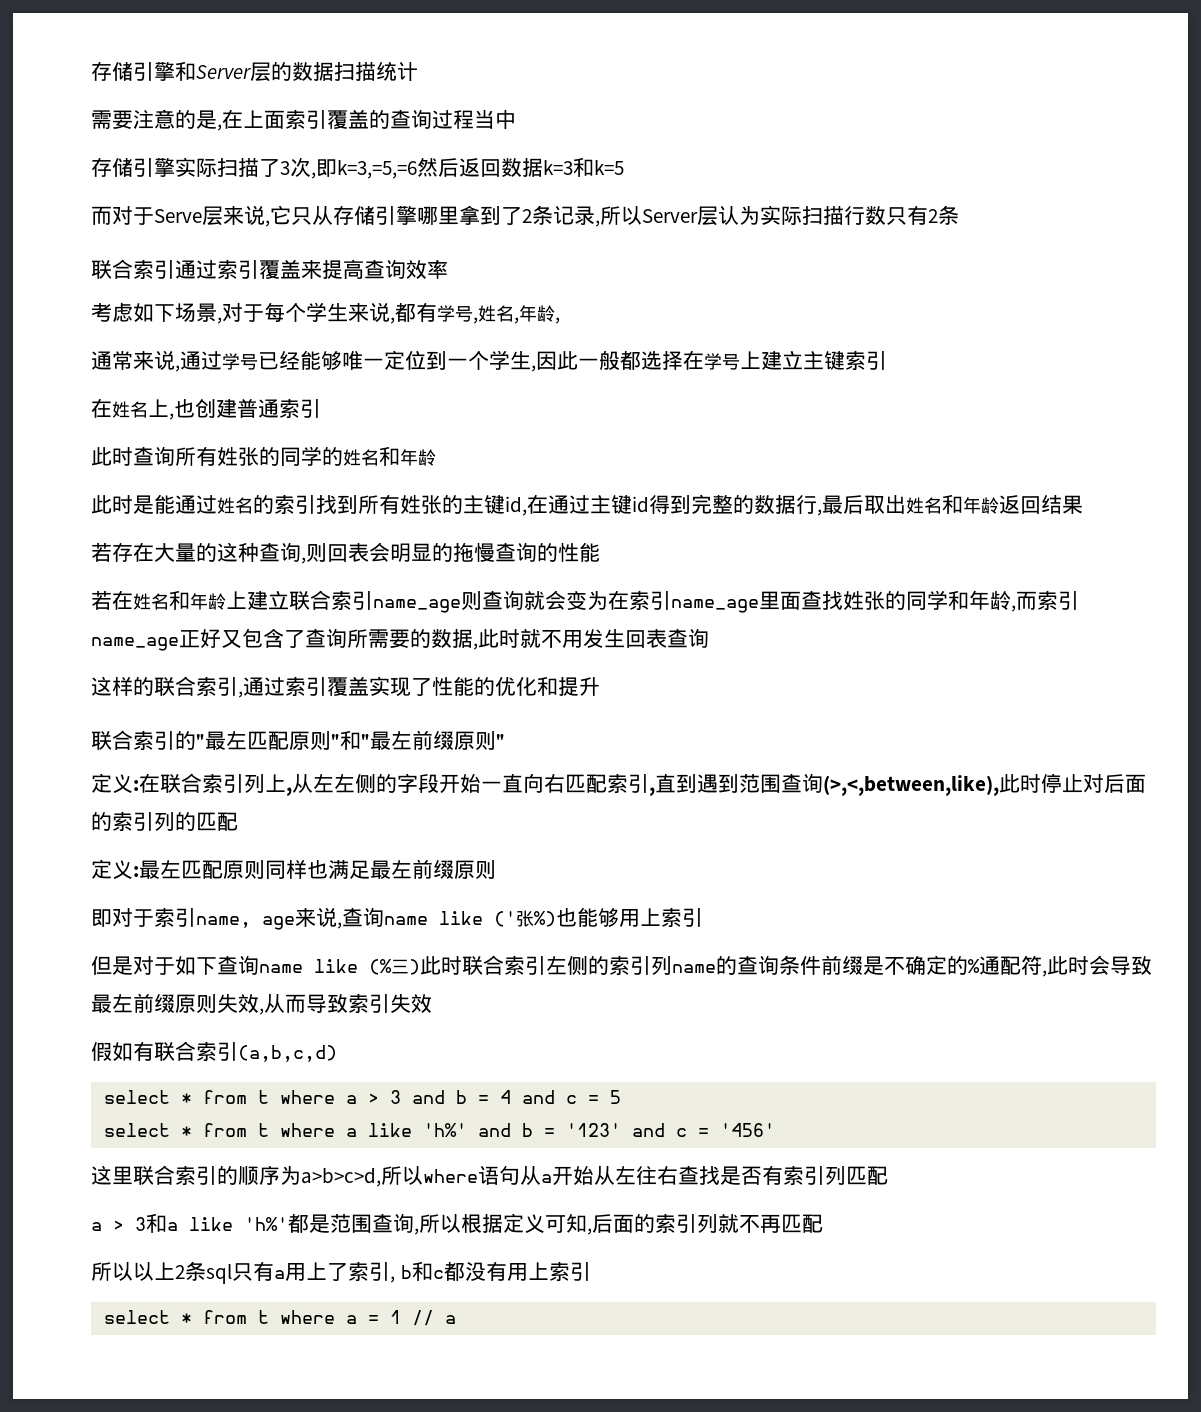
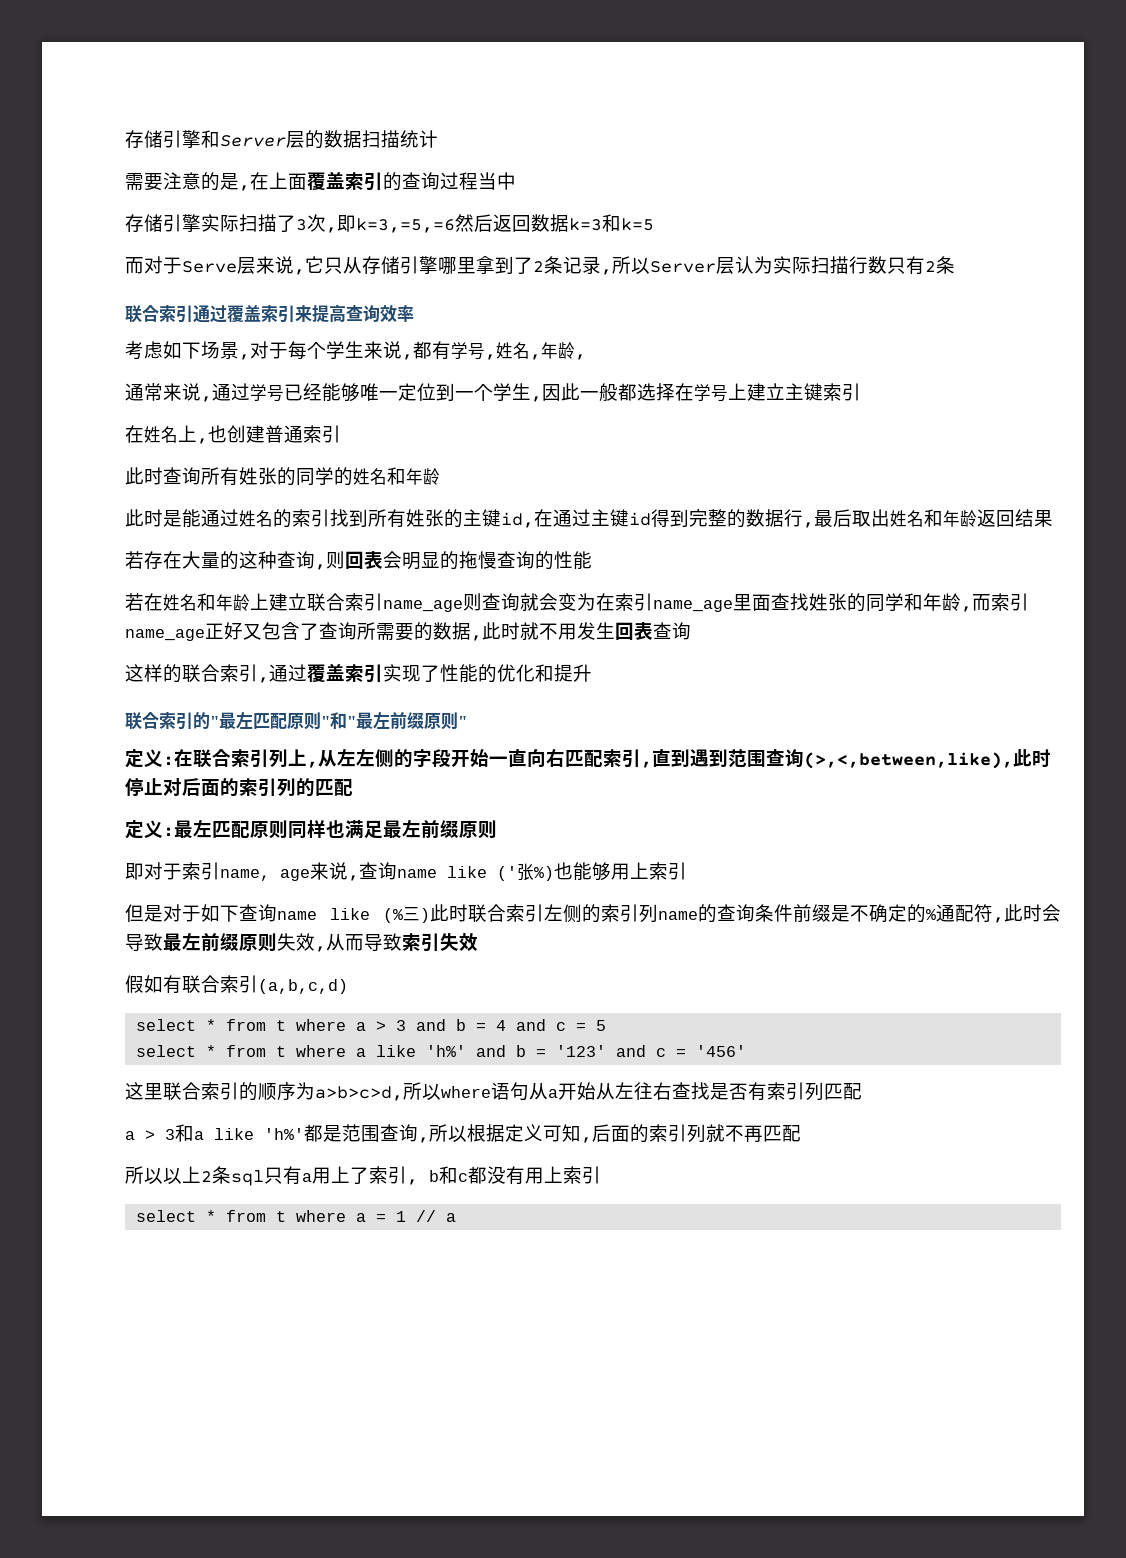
- 需要注意的是,在上面索引覆盖的查询过程当中
+ 需要注意的是,在上面覆盖索引的查询过程当中
- 联合索引通过索引覆盖来提高查询效率
+ 联合索引通过覆盖索引来提高查询效率
- 这样的联合索引,通过索引覆盖实现了性能的优化和提升
+ 这样的联合索引,通过覆盖索引实现了性能的优化和提升

